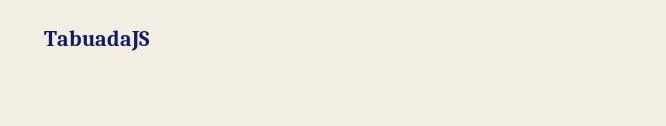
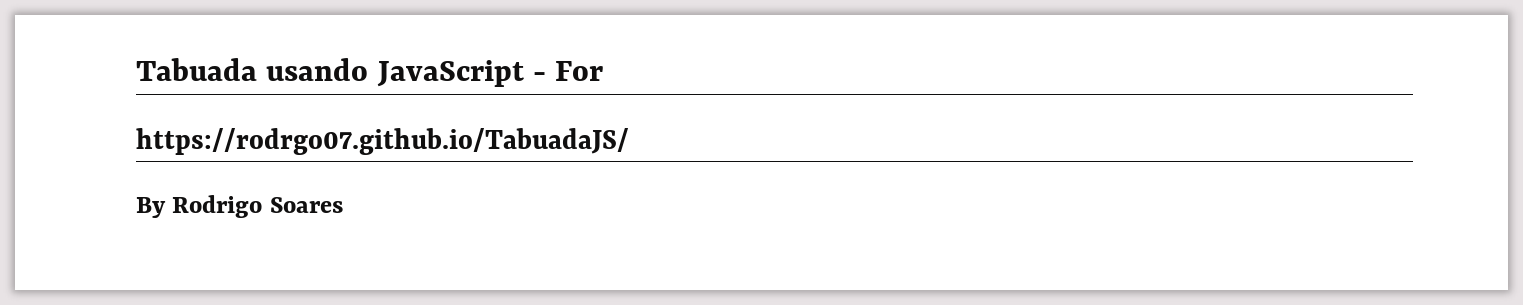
- TabuadaJS
+ Tabuada usando JavaScript - For
+ https://rodrgo07.github.io/TabuadaJS/
+ By Rodrigo Soares

